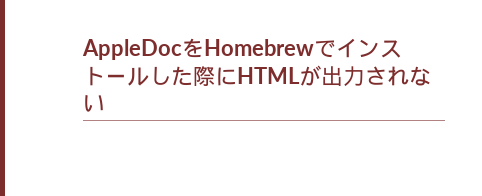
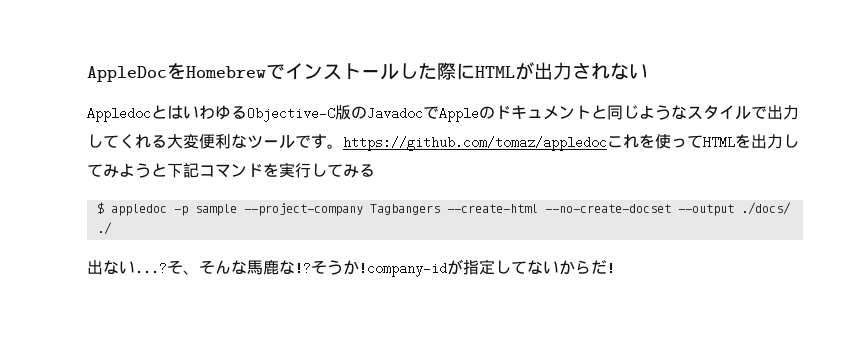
+ AppledocとはいわゆるObjective-C版のJavadocでAppleのドキュメントと同じようなスタイルで出力してくれる大変便利なツールです。https://github.com/tomaz/appledocこれを使ってHTMLを出力してみようと下記コマンドを実行してみる
+ $ appledoc -p sample --project-company Tagbangers --create-html --no-create-docset --output ./docs/ ./
+ 出ない...?そ、そんな馬鹿な!?そうか!company-idが指定してないからだ!

